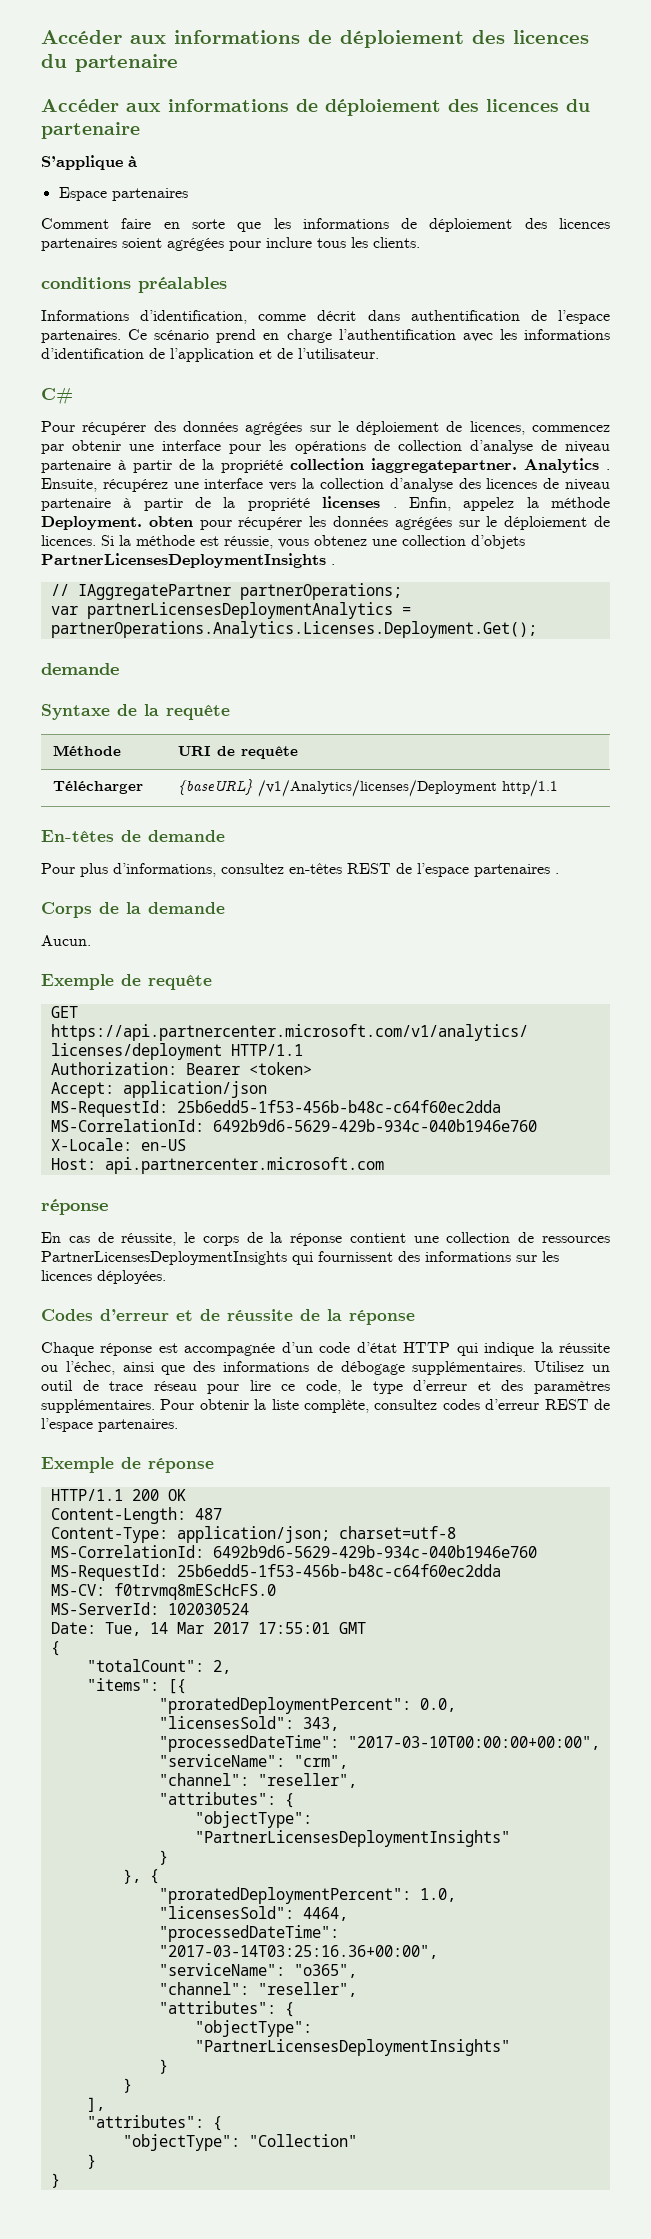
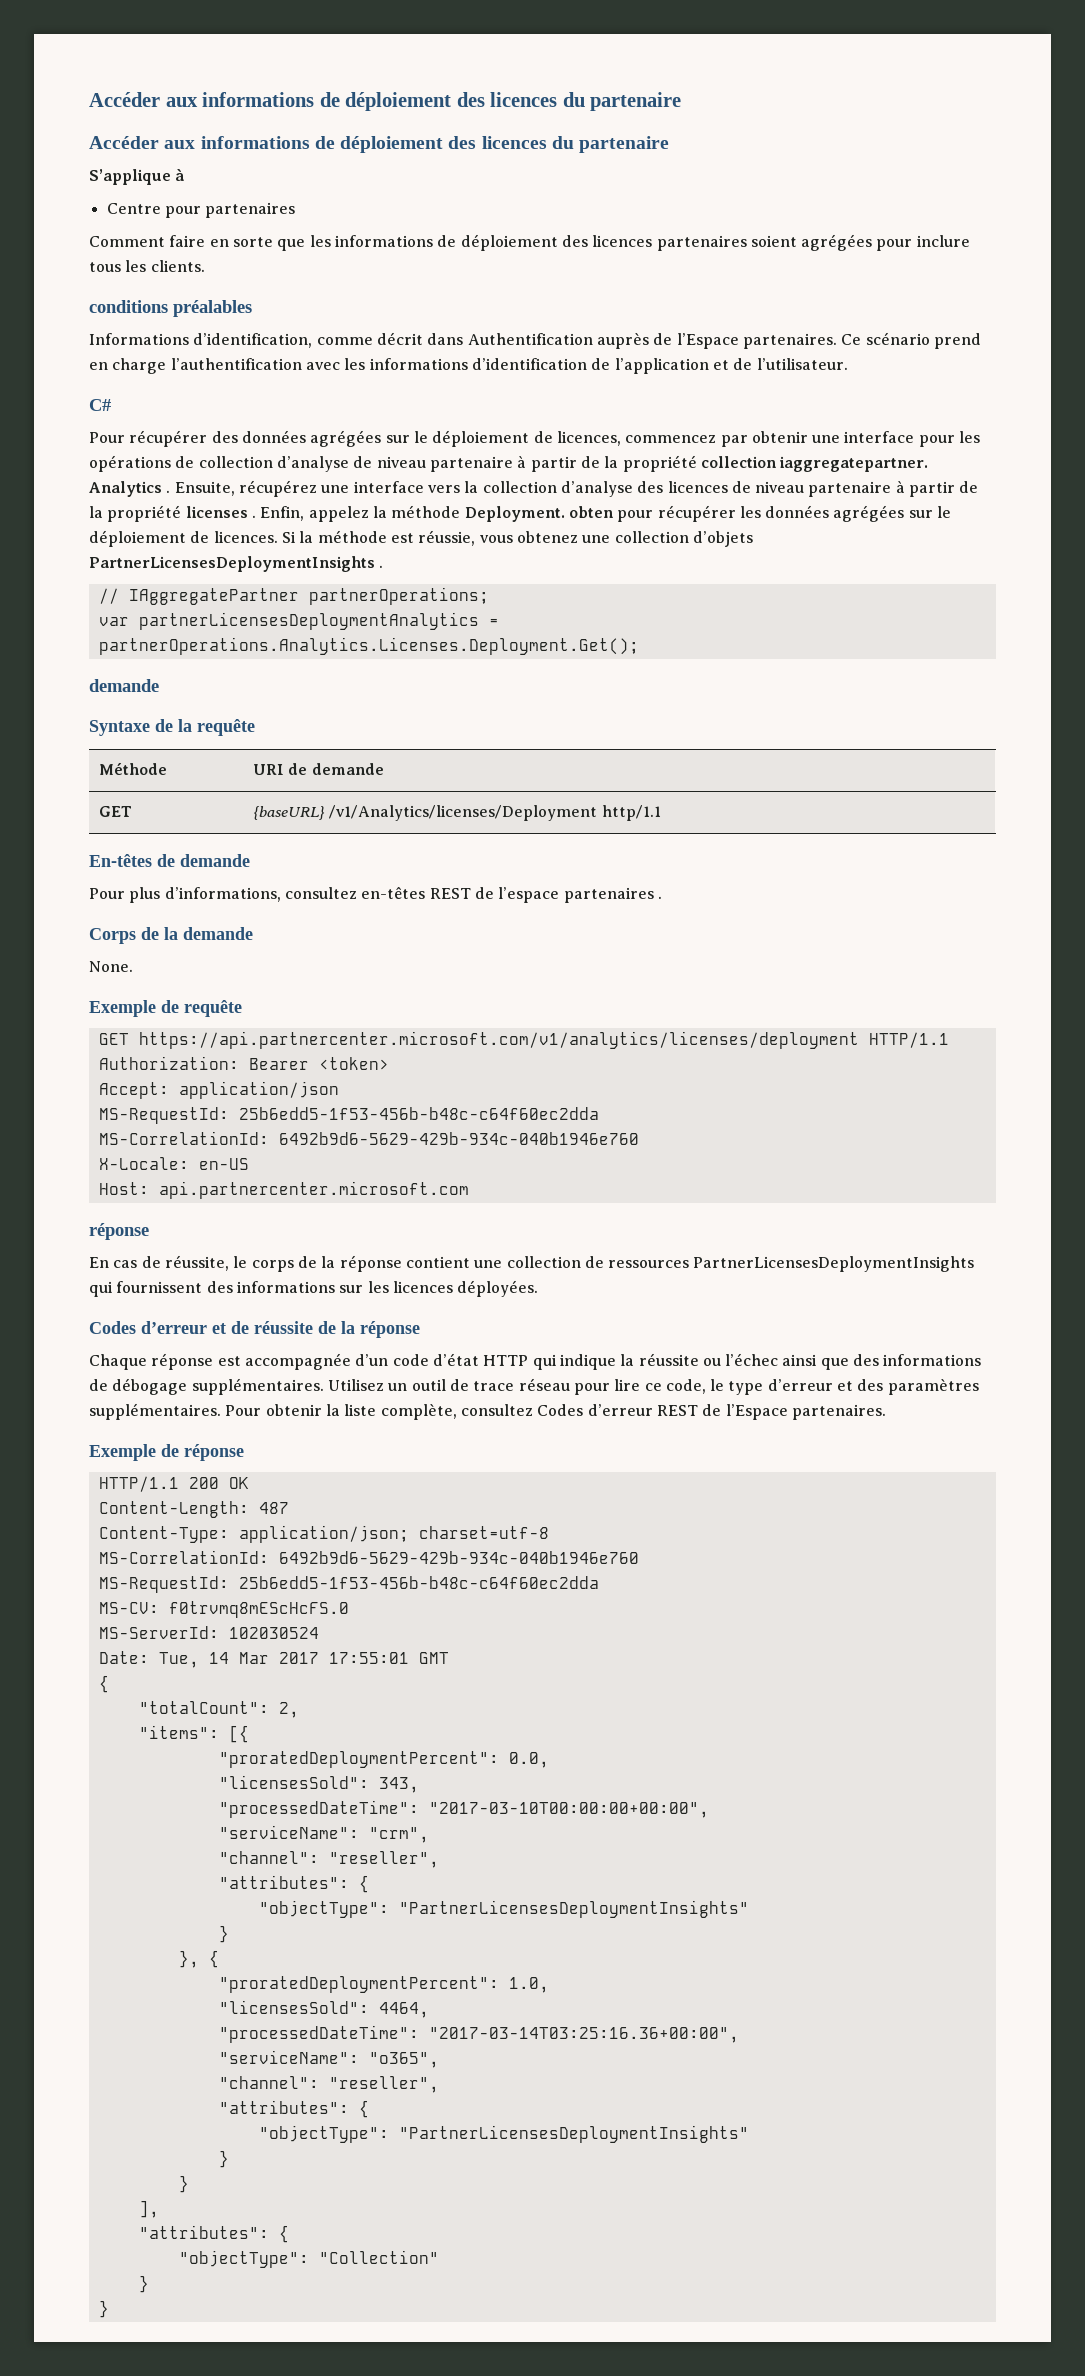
- Espace partenaires
+ Centre pour partenaires
- Informations d’identification, comme décrit dans authentification de l’espace partenaires.
+ Informations d’identification, comme décrit dans Authentification auprès de l’Espace partenaires.
- Méthode | URI de requête
- Télécharger | {baseURL} /v1/Analytics/licenses/Deployment http/1.1
+ Méthode | URI de demande
+ GET | {baseURL} /v1/Analytics/licenses/Deployment http/1.1
- Aucun.
+ None.
- Chaque réponse est accompagnée d’un code d’état HTTP qui indique la réussite ou l’échec, ainsi que des informations de débogage supplémentaires.
+ Chaque réponse est accompagnée d’un code d’état HTTP qui indique la réussite ou l’échec ainsi que des informations de débogage supplémentaires.
- Pour obtenir la liste complète, consultez codes d’erreur REST de l’espace partenaires.
+ Pour obtenir la liste complète, consultez Codes d’erreur REST de l’Espace partenaires.

